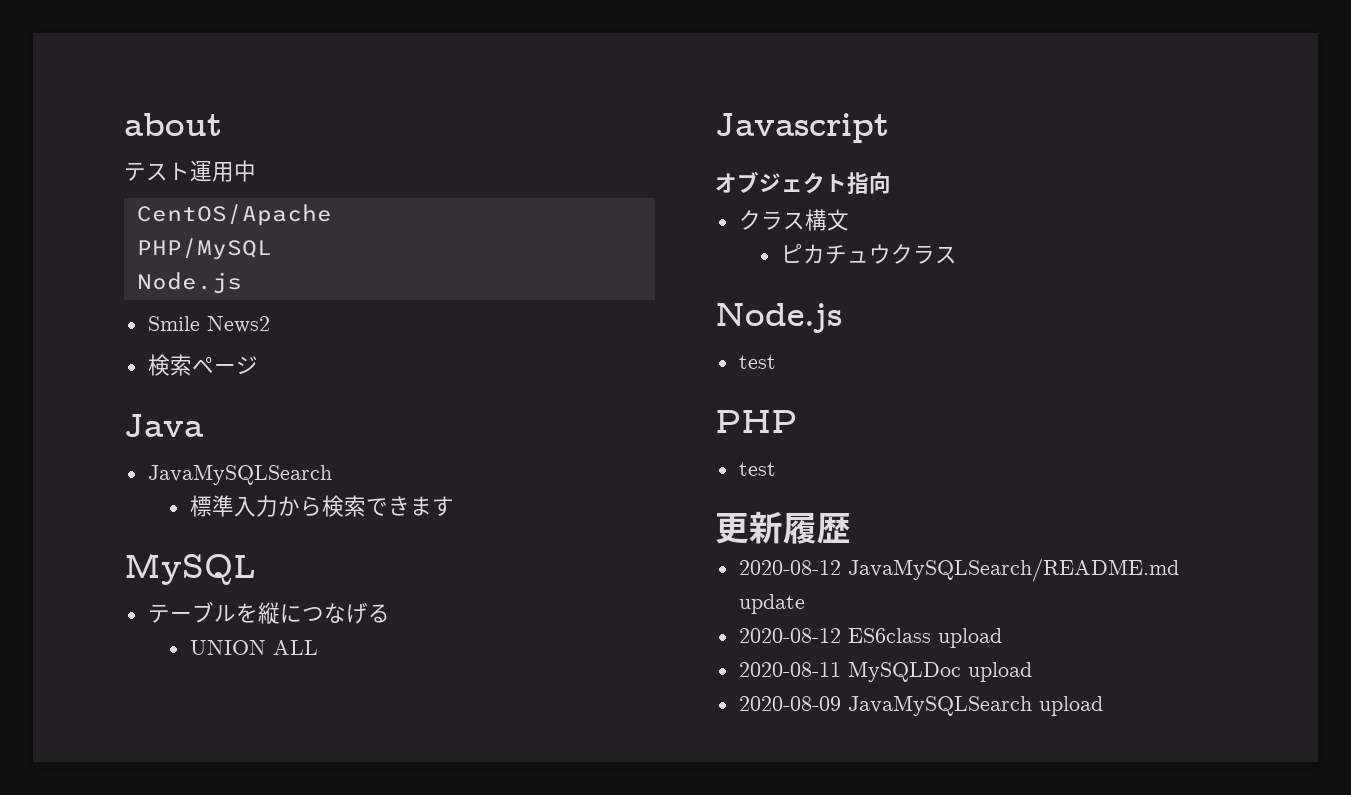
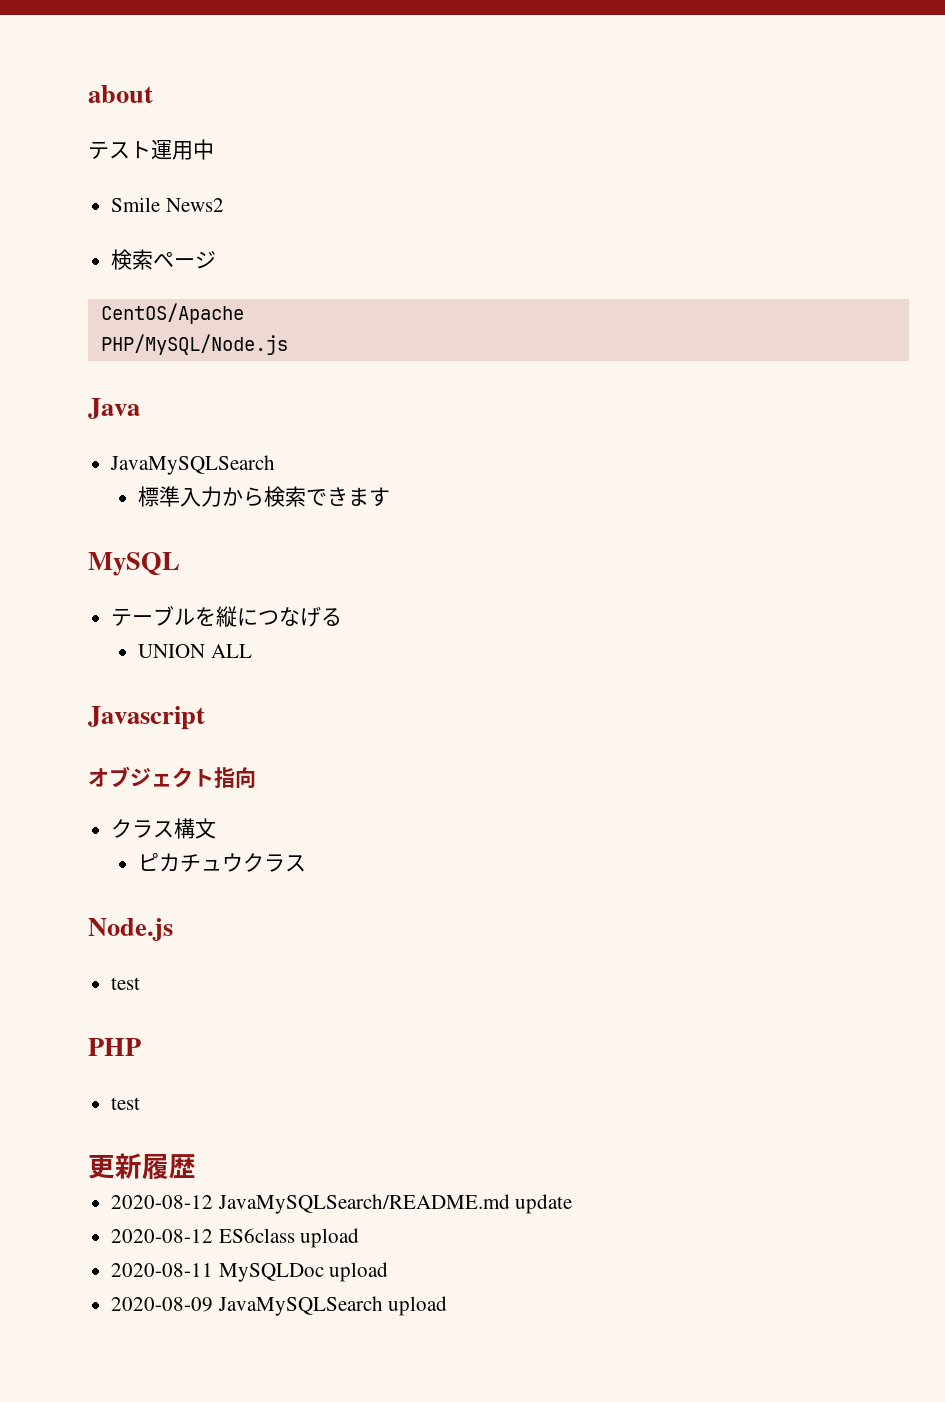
- CentOS/Apache
- PHP/MySQL
- Node.js
+ CentOS/Apache
+ PHP/MySQL/Node.js

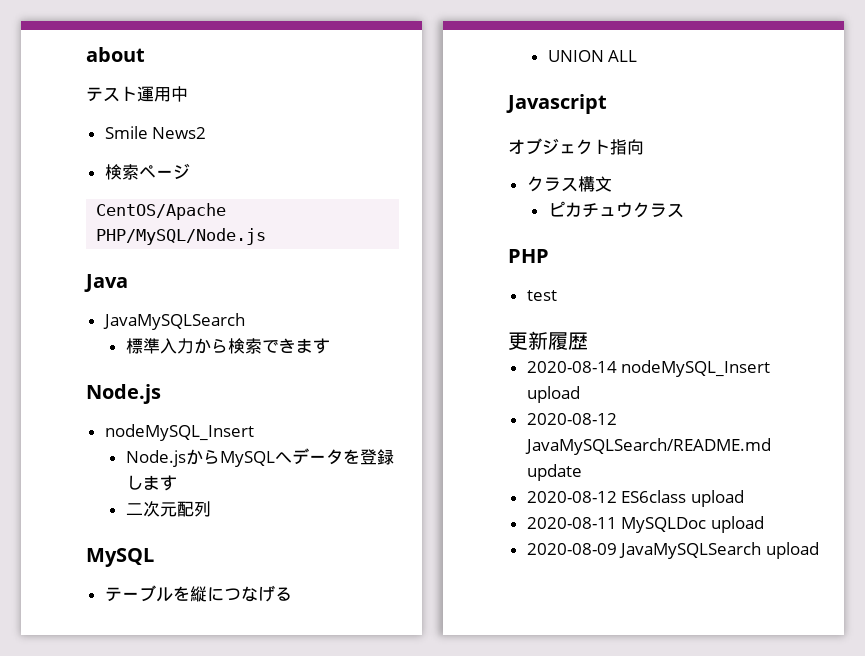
  標準入力から検索できます
+ Node.js
+ nodeMySQL_Insert
+ Node.jsからMySQLへデータを登録します
+ 二次元配列
- Node.js
- test
+ 2020-08-14 nodeMySQL_Insert upload

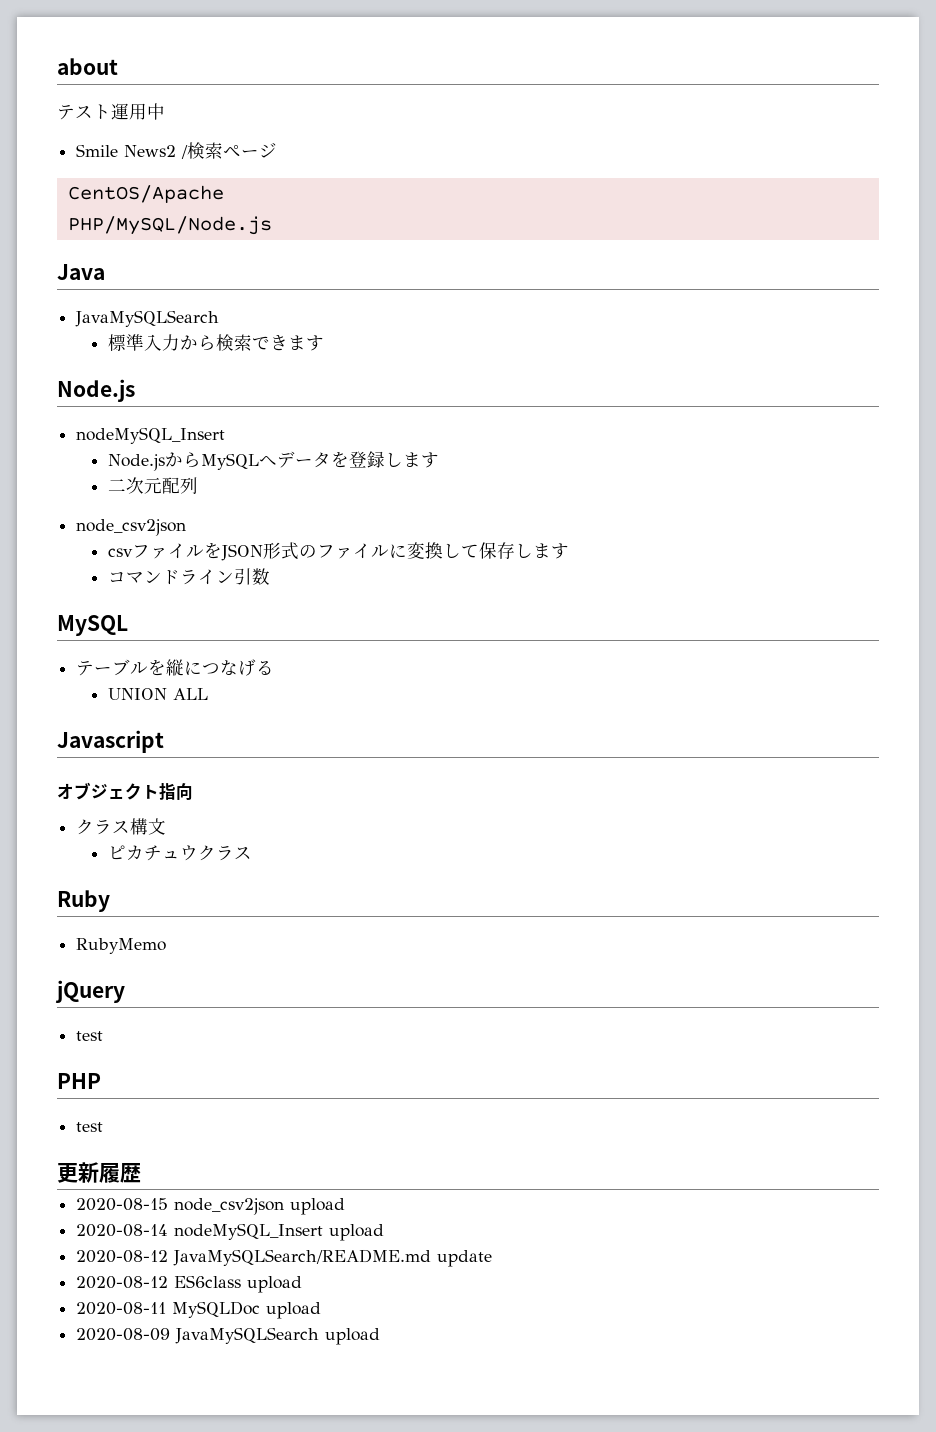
- Smile News2
- 検索ページ
+ Smile News2 /検索ページ
  二次元配列
+ node_csv2json
+ csvファイルをJSON形式のファイルに変換して保存します
+ コマンドライン引数
+ Ruby
+ RubyMemo
+ jQuery
+ test
+ 2020-08-15 node_csv2json upload

